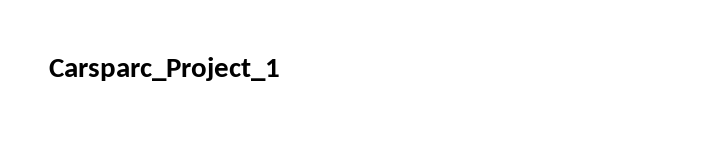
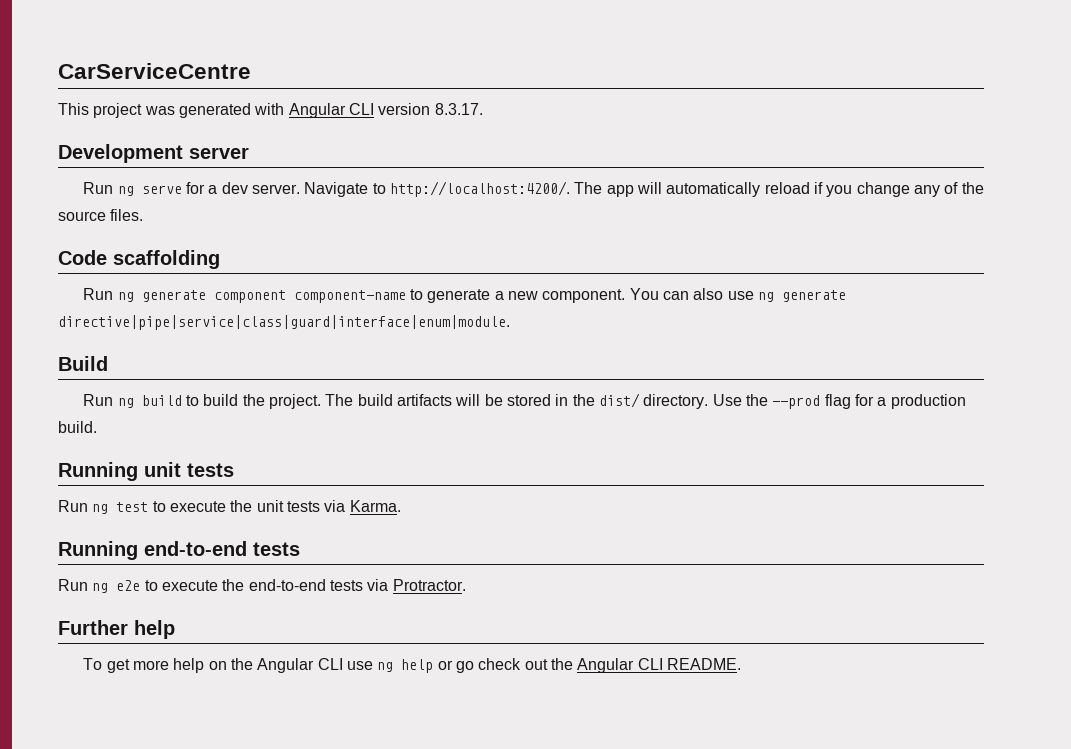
- Carsparc_Project_1
+ CarServiceCentre
+ This project was generated with Angular CLI version 8.3.17.
+ Development server
+ Run ng serve for a dev server. Navigate to http://localhost:4200/. The app will automatically reload if you change any of the source files.
+ Code scaffolding
+ Run ng generate component component-name to generate a new component. You can also use ng generate directive|pipe|service|class|guard|interface|enum|module.
+ Build
+ Run ng build to build the project. The build artifacts will be stored in the dist/ directory. Use the --prod flag for a production build.
+ Running unit tests
+ Run ng test to execute the unit tests via Karma.
+ Running end-to-end tests
+ Run ng e2e to execute the end-to-end tests via Protractor.
+ Further help
+ To get more help on the Angular CLI use ng help or go check out the Angular CLI README.

